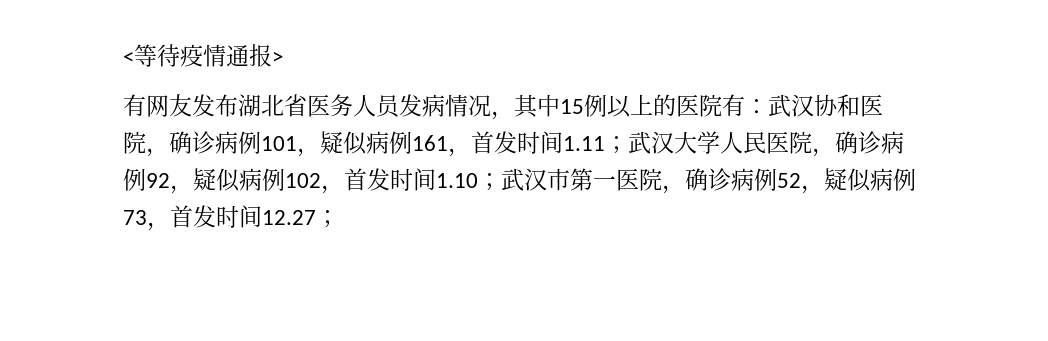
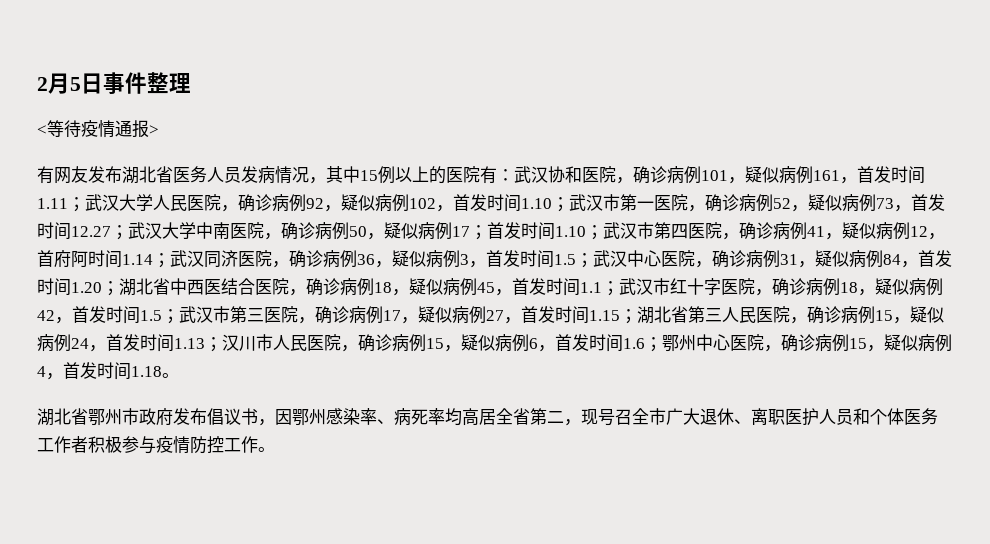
+ 2月5日事件整理
- 有网友发布湖北省医务人员发病情况，其中15例以上的医院有：武汉协和医院，确诊病例101，疑似病例161，首发时间1.11；武汉大学人民医院，确诊病例92，疑似病例102，首发时间1.10；武汉市第一医院，确诊病例52，疑似病例73，首发时间12.27；
+ 有网友发布湖北省医务人员发病情况，其中15例以上的医院有：武汉协和医院，确诊病例101，疑似病例161，首发时间1.11；武汉大学人民医院，确诊病例92，疑似病例102，首发时间1.10；武汉市第一医院，确诊病例52，疑似病例73，首发时间12.27；武汉大学中南医院，确诊病例50，疑似病例17；首发时间1.10；武汉市第四医院，确诊病例41，疑似病例12，首府阿时间1.14；武汉同济医院，确诊病例36，疑似病例3，首发时间1.5；武汉中心医院，确诊病例31，疑似病例84，首发时间1.20；湖北省中西医结合医院，确诊病例18，疑似病例45，首发时间1.1；武汉市红十字医院，确诊病例18，疑似病例42，首发时间1.5；武汉市第三医院，确诊病例17，疑似病例27，首发时间1.15；湖北省第三人民医院，确诊病例15，疑似病例24，首发时间1.13；汉川市人民医院，确诊病例15，疑似病例6，首发时间1.6；鄂州中心医院，确诊病例15，疑似病例4，首发时间1.18。
+ 湖北省鄂州市政府发布倡议书，因鄂州感染率、病死率均高居全省第二，现号召全市广大退休、离职医护人员和个体医务工作者积极参与疫情防控工作。

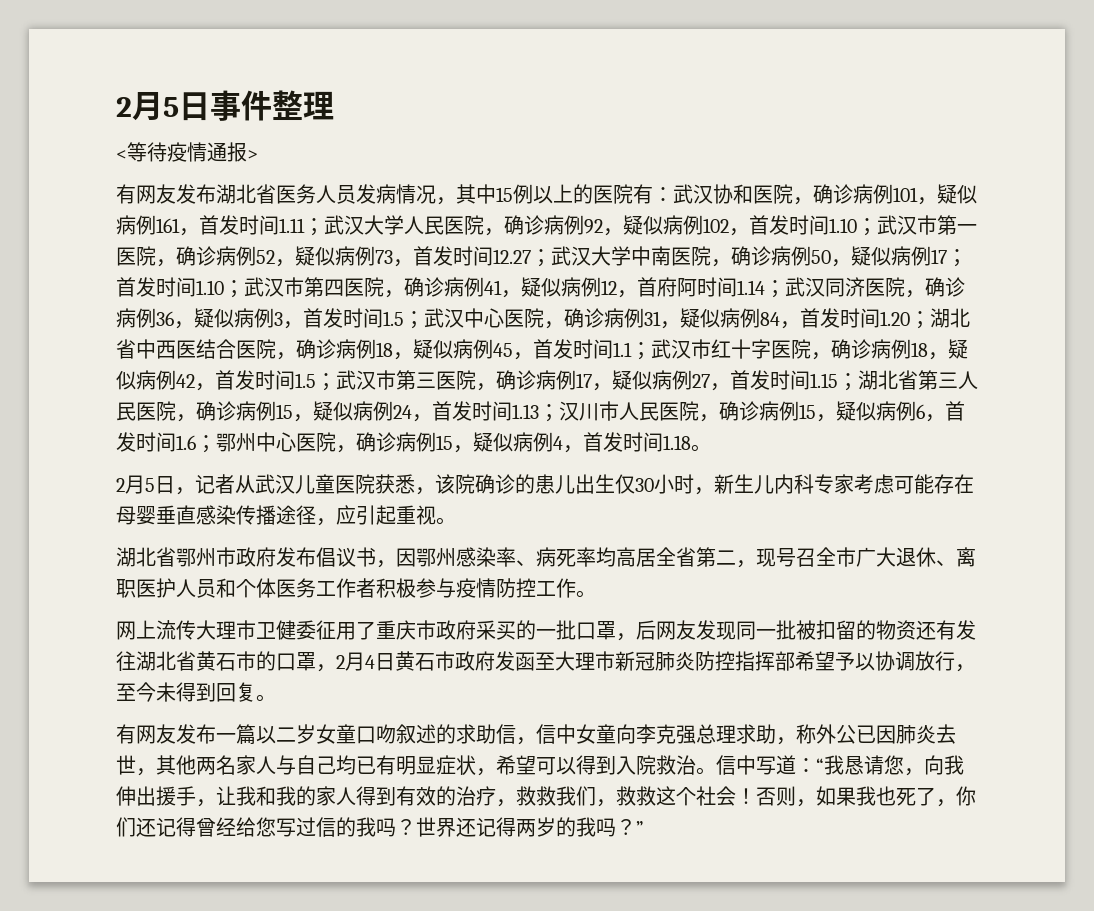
+ 2月5日，记者从武汉儿童医院获悉，该院确诊的患儿出生仅30小时，新生儿内科专家考虑可能存在母婴垂直感染传播途径，应引起重视。
+ 网上流传大理市卫健委征用了重庆市政府采买的一批口罩，后网友发现同一批被扣留的物资还有发往湖北省黄石市的口罩，2月4日黄石市政府发函至大理市新冠肺炎防控指挥部希望予以协调放行，至今未得到回复。
+ 有网友发布一篇以二岁女童口吻叙述的求助信，信中女童向李克强总理求助，称外公已因肺炎去世，其他两名家人与自己均已有明显症状，希望可以得到入院救治。信中写道：“我恳请您，向我伸出援手，让我和我的家人得到有效的治疗，救救我们，救救这个社会！否则，如果我也死了，你们还记得曾经给您写过信的我吗？世界还记得两岁的我吗？”

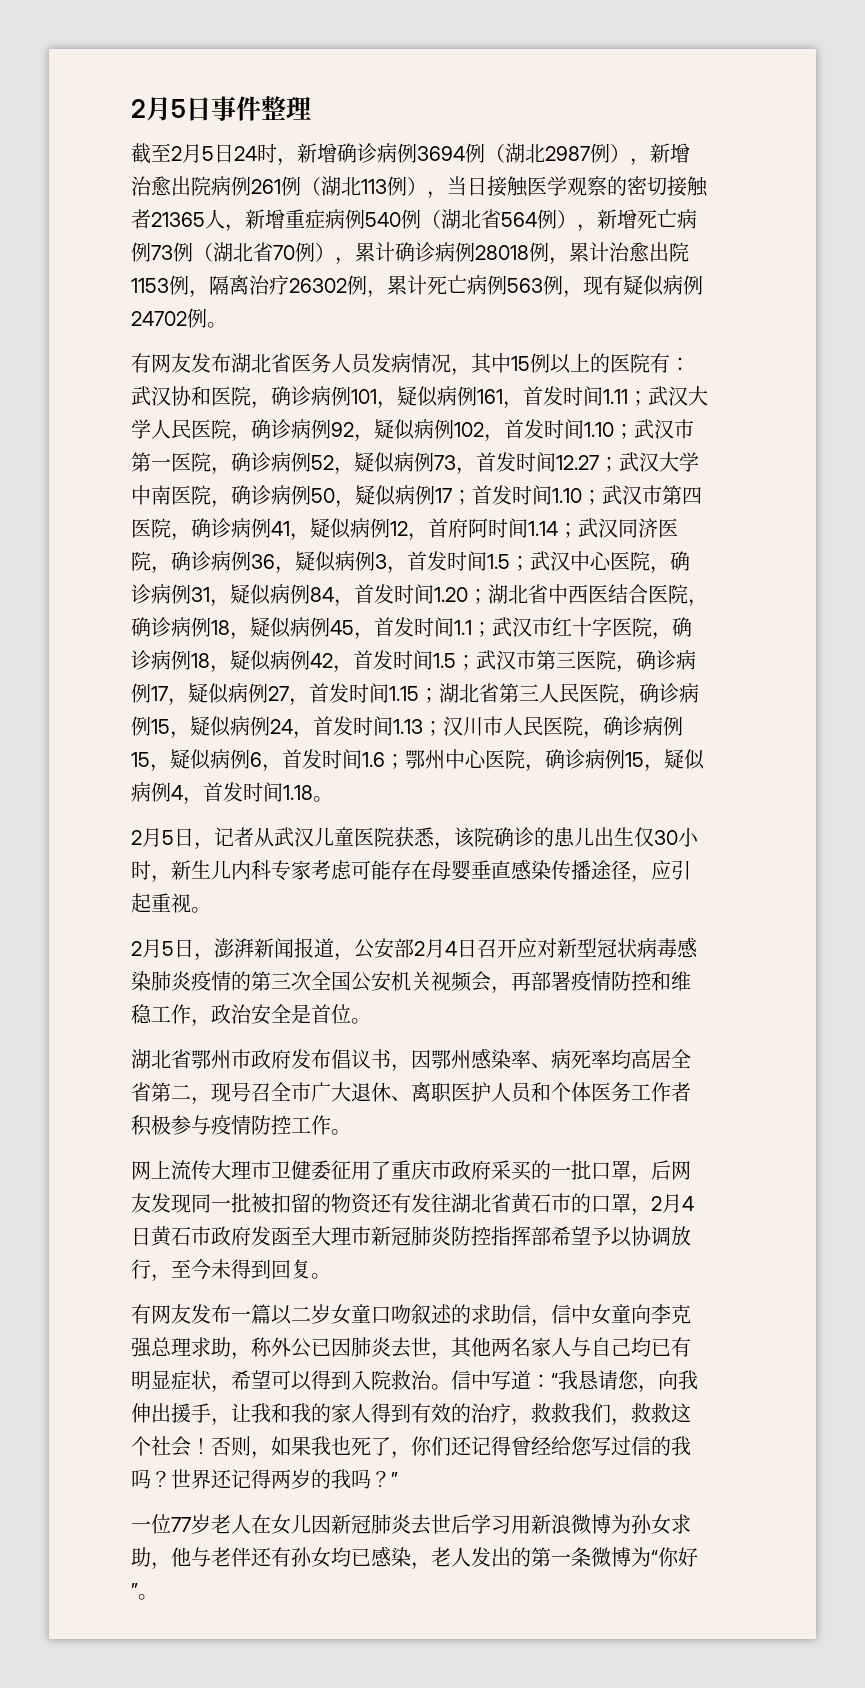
- <等待疫情通报>
+ 截至2月5日24时，新增确诊病例3694例（湖北2987例），新增治愈出院病例261例（湖北113例），当日接触医学观察的密切接触者21365人，新增重症病例540例（湖北省564例），新增死亡病例73例（湖北省70例），累计确诊病例28018例，累计治愈出院1153例，隔离治疗26302例，累计死亡病例563例，现有疑似病例24702例。
+ 2月5日，澎湃新闻报道，公安部2月4日召开应对新型冠状病毒感染肺炎疫情的第三次全国公安机关视频会，再部署疫情防控和维稳工作，政治安全是首位。
+ 一位77岁老人在女儿因新冠肺炎去世后学习用新浪微博为孙女求助，他与老伴还有孙女均已感染，老人发出的第一条微博为“你好”。

